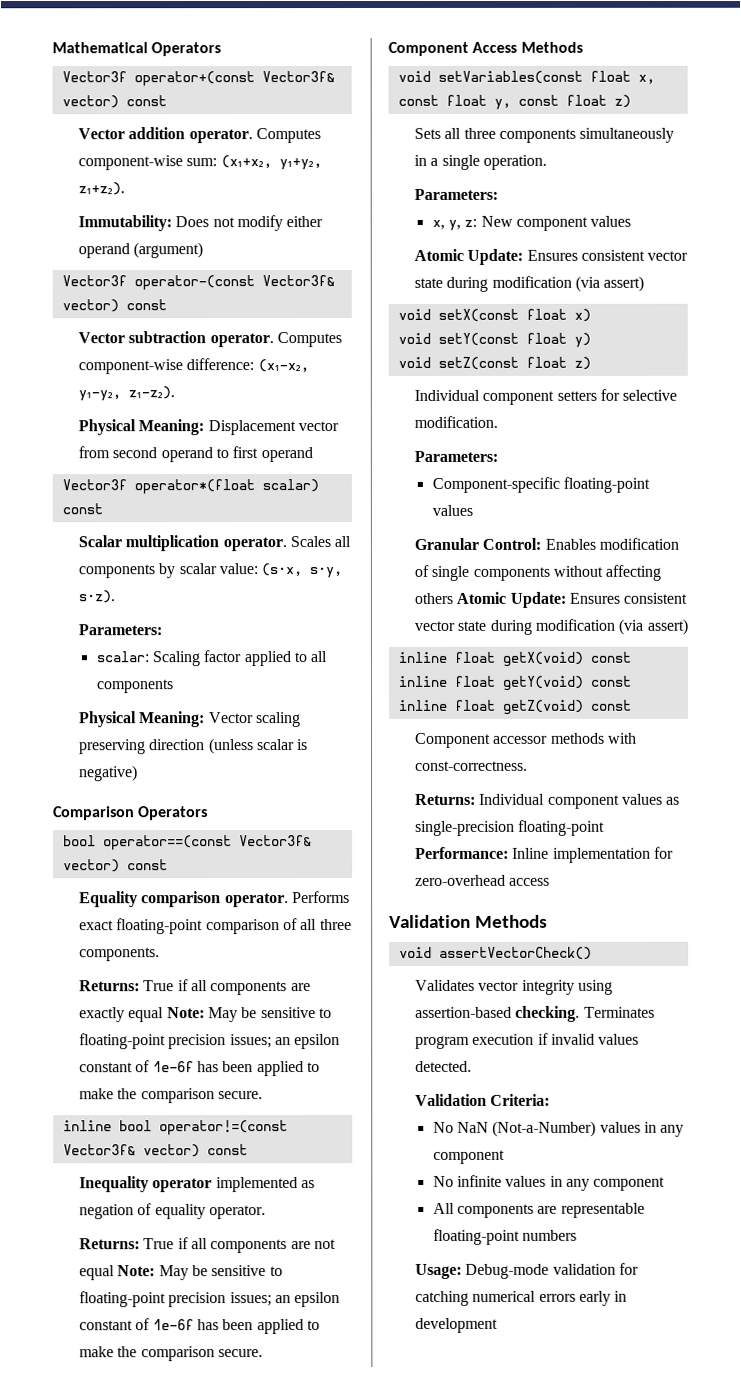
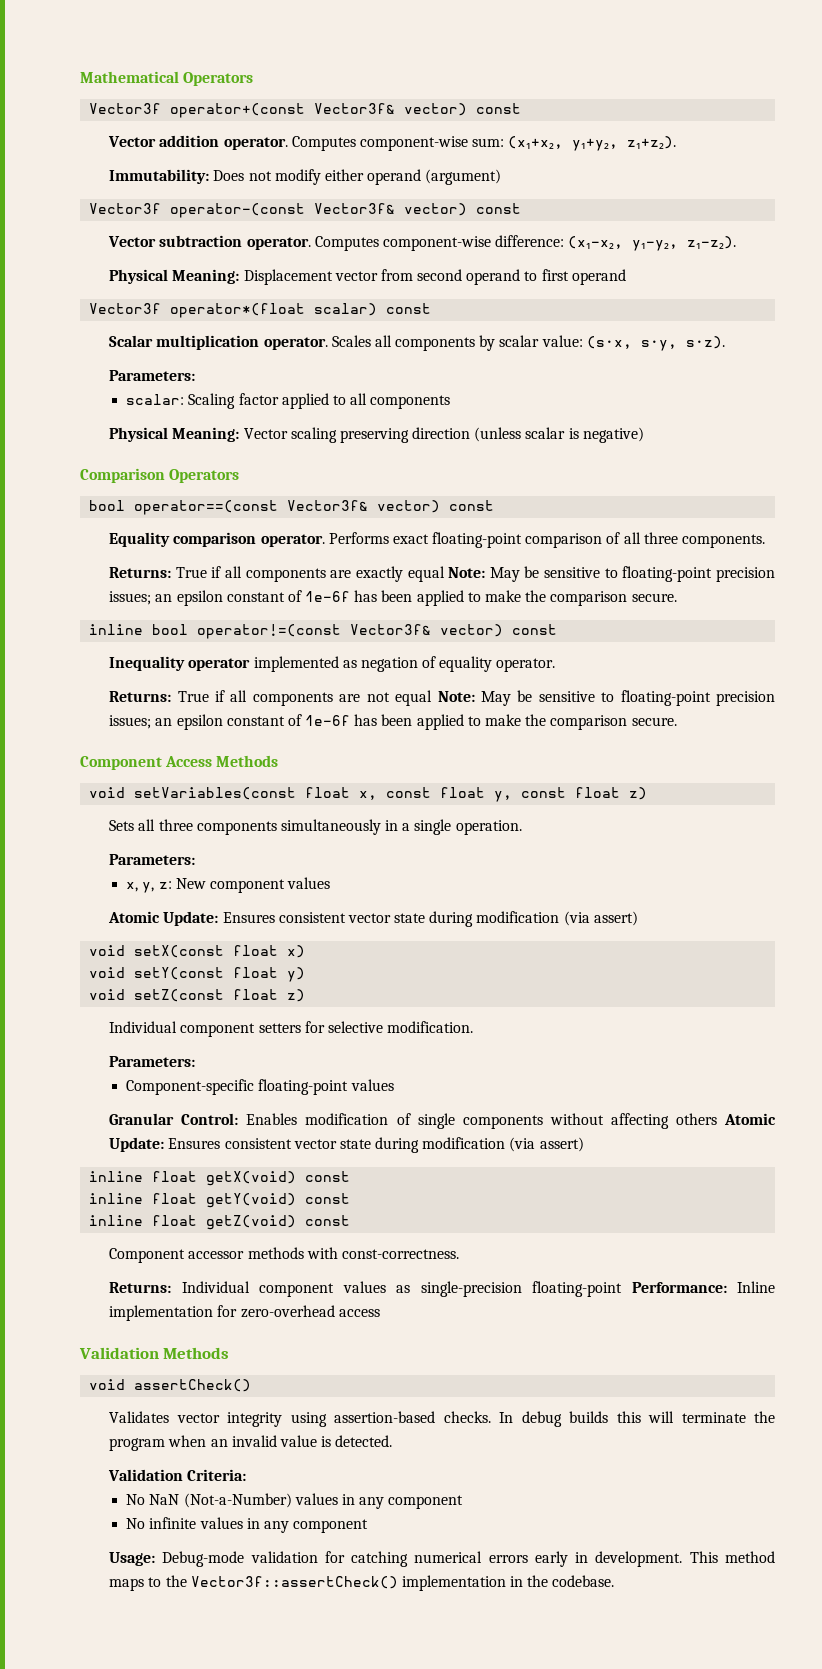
- void assertVectorCheck()
+ void assertCheck()
- Validates vector integrity using assertion-based checking. Terminates program execution if invalid values detected.
+ Validates vector integrity using assertion-based checks. In debug builds this will terminate the program when an invalid value is detected.
- All components are representable floating-point numbers
- Usage: Debug-mode validation for catching numerical errors early in development
+ Usage: Debug-mode validation for catching numerical errors early in development. This method maps to the Vector3f::assertCheck() implementation in the codebase.

